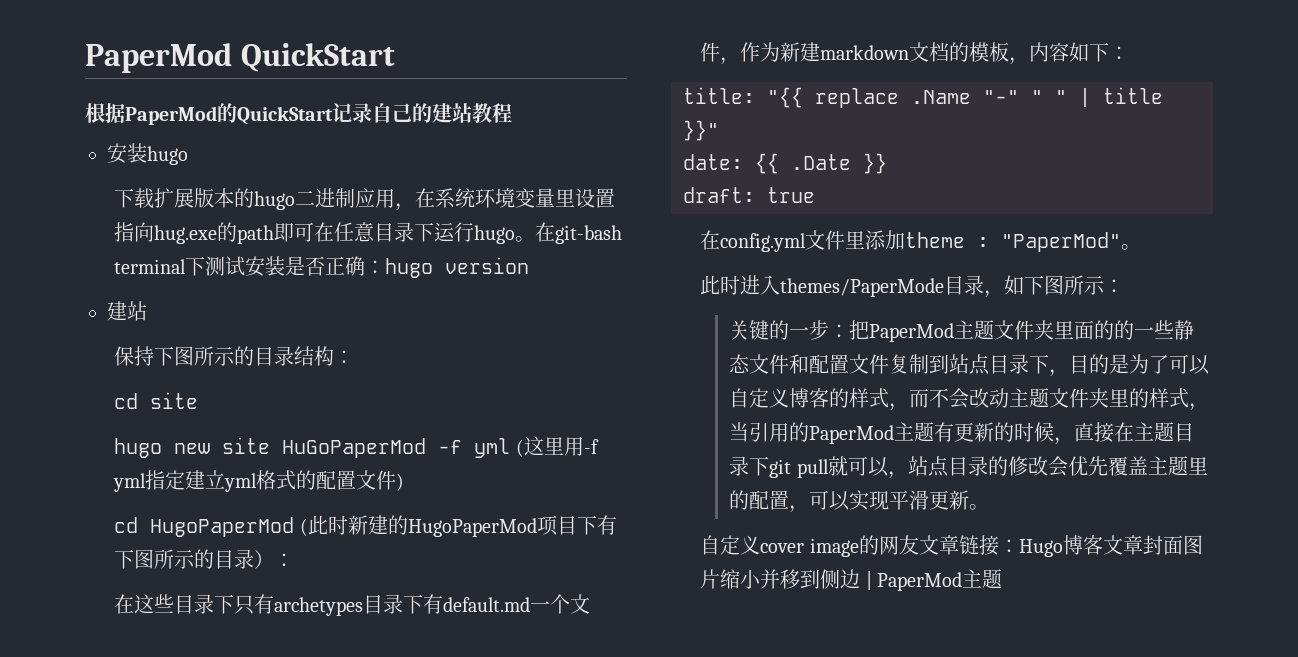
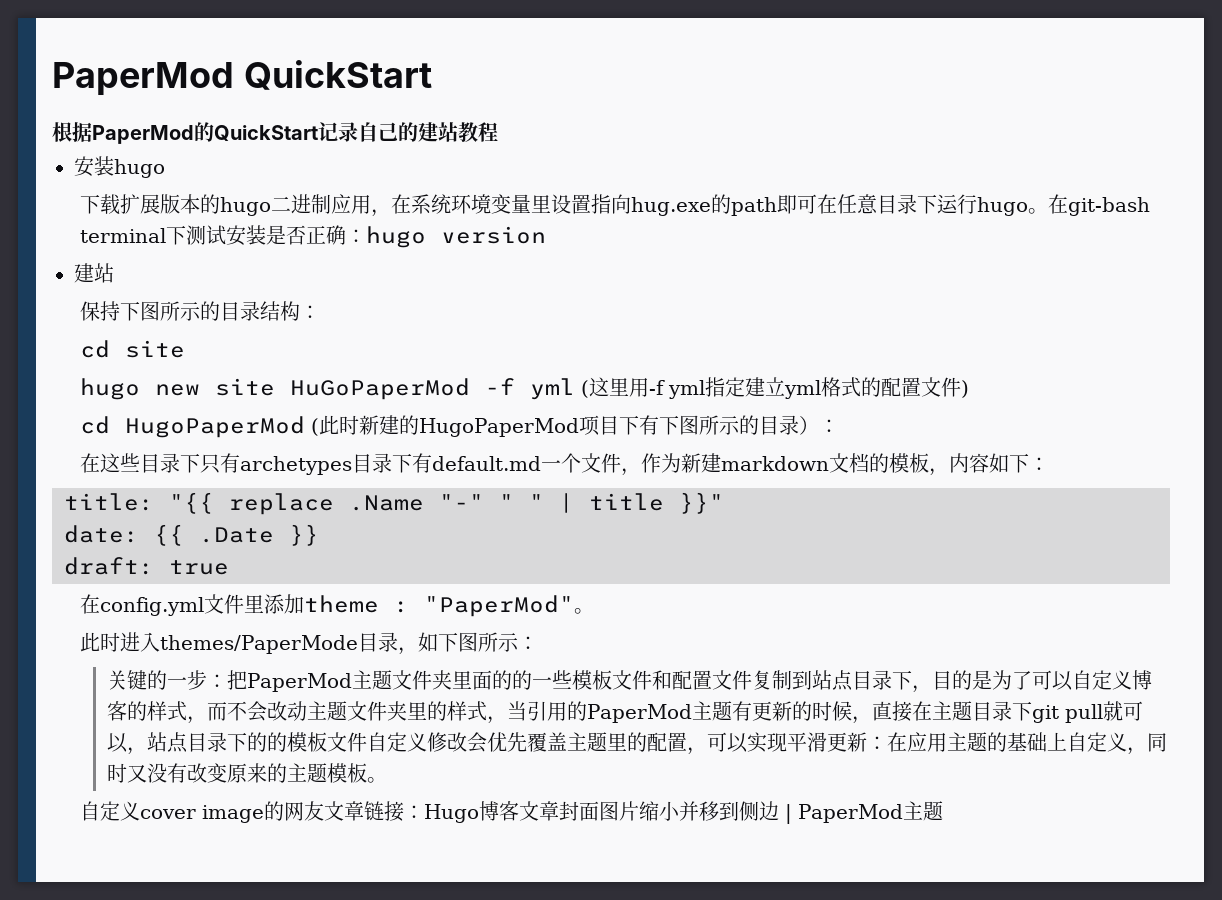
- 把PaperMod主题文件夹里面的的一些静态文件和配置文件复制到站点目录下，目的是为了可以自定义博客的样式，而不会改动主题文件夹里的样式，当引用的PaperMod主题有更新的时候，直接在主题目录下git pull就可以，站点目录的修改会优先覆盖主题里的配置，可以实现平滑更新。
+ 把PaperMod主题文件夹里面的的一些模板文件和配置文件复制到站点目录下，目的是为了可以自定义博客的样式，而不会改动主题文件夹里的样式，当引用的PaperMod主题有更新的时候，直接在主题目录下git pull就可以，站点目录下的的模板文件自定义修改会优先覆盖主题里的配置，可以实现平滑更新：在应用主题的基础上自定义，同时又没有改变原来的主题模板。

